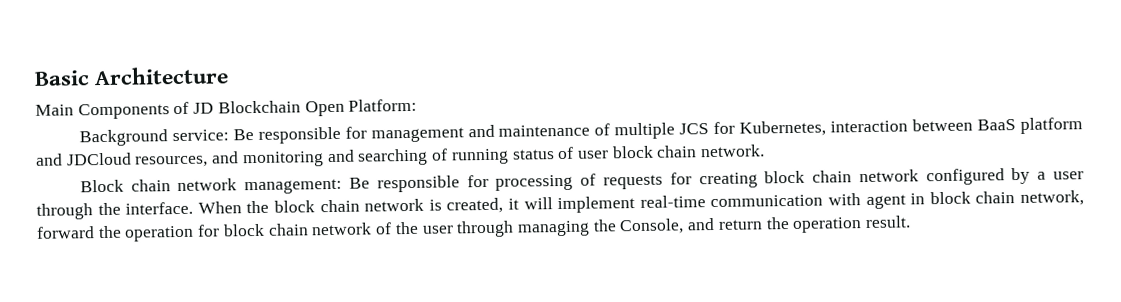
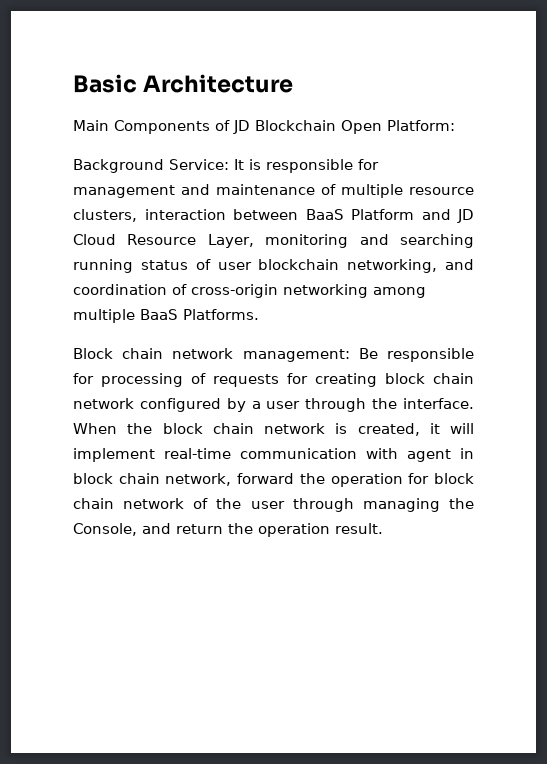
- Background service: Be responsible for management and maintenance of multiple JCS for Kubernetes, interaction between BaaS platform and JDCloud resources, and monitoring and searching of running status of user block chain network.
+ Background Service: It is responsible for management and maintenance of multiple resource clusters, interaction between BaaS Platform and JD Cloud Resource Layer, monitoring and searching running status of user blockchain networking, and coordination of cross-origin networking among multiple BaaS Platforms.

